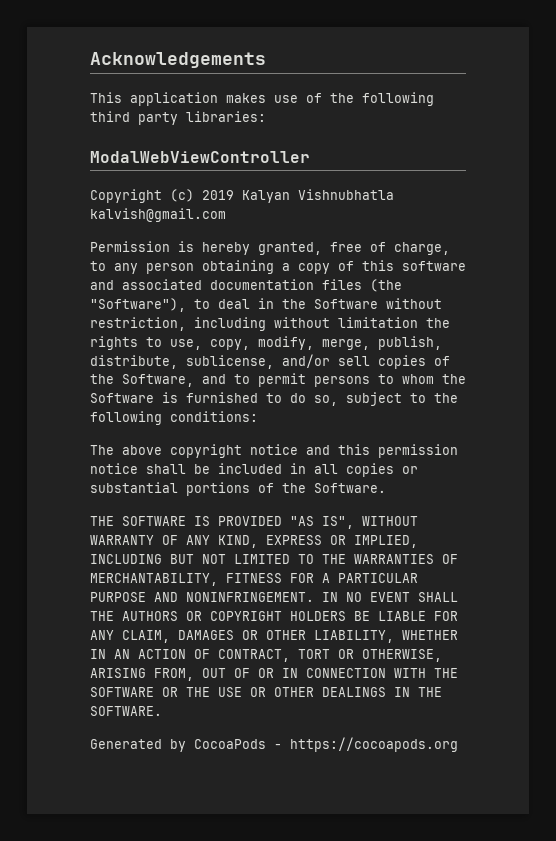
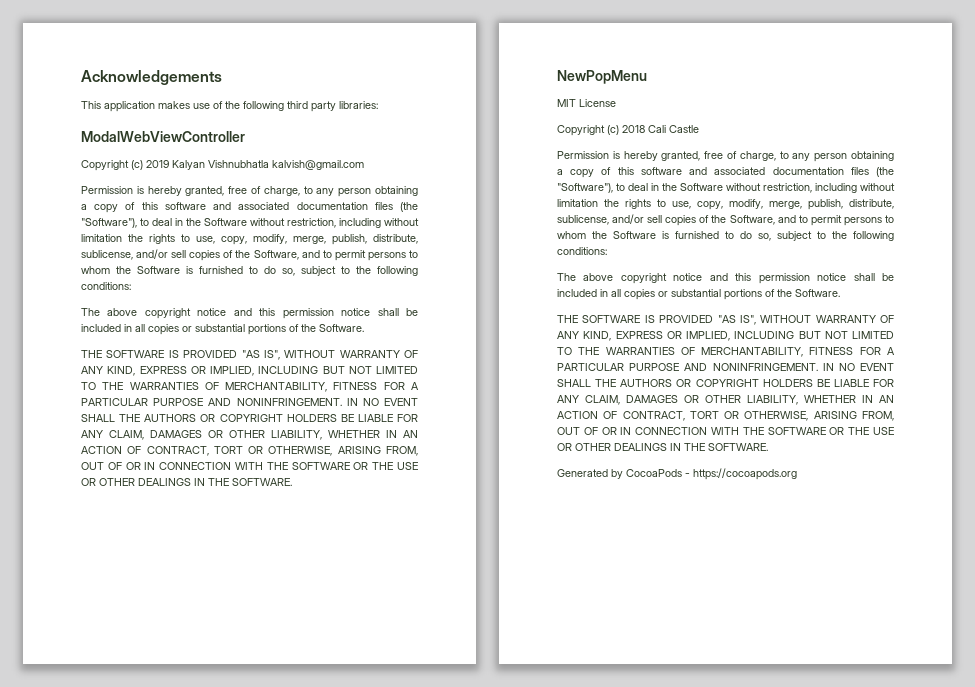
+ NewPopMenu
+ MIT License
+ Copyright (c) 2018 Cali Castle
+ Permission is hereby granted, free of charge, to any person obtaining a copy of this software and associated documentation files (the "Software"), to deal in the Software without restriction, including without limitation the rights to use, copy, modify, merge, publish, distribute, sublicense, and/or sell copies of the Software, and to permit persons to whom the Software is furnished to do so, subject to the following conditions:
+ The above copyright notice and this permission notice shall be included in all copies or substantial portions of the Software.
+ THE SOFTWARE IS PROVIDED "AS IS", WITHOUT WARRANTY OF ANY KIND, EXPRESS OR IMPLIED, INCLUDING BUT NOT LIMITED TO THE WARRANTIES OF MERCHANTABILITY, FITNESS FOR A PARTICULAR PURPOSE AND NONINFRINGEMENT. IN NO EVENT SHALL THE AUTHORS OR COPYRIGHT HOLDERS BE LIABLE FOR ANY CLAIM, DAMAGES OR OTHER LIABILITY, WHETHER IN AN ACTION OF CONTRACT, TORT OR OTHERWISE, ARISING FROM, OUT OF OR IN CONNECTION WITH THE SOFTWARE OR THE USE OR OTHER DEALINGS IN THE SOFTWARE.

